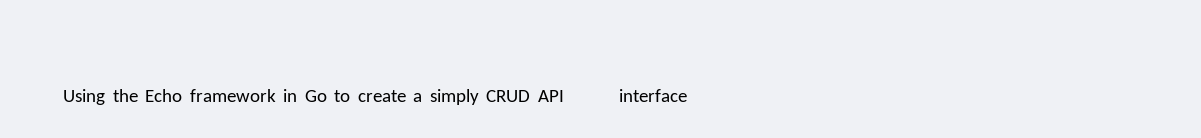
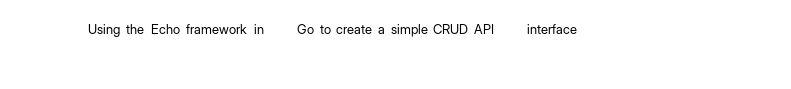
- Using the Echo framework in Go to create a simply CRUD API interface
+ Using the Echo framework in Go to create a simple CRUD API interface

